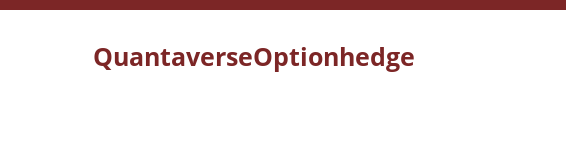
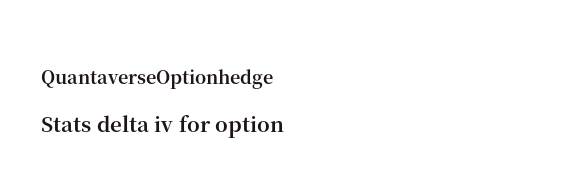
+ Stats delta iv for option

